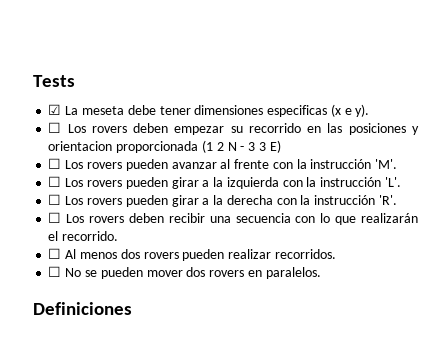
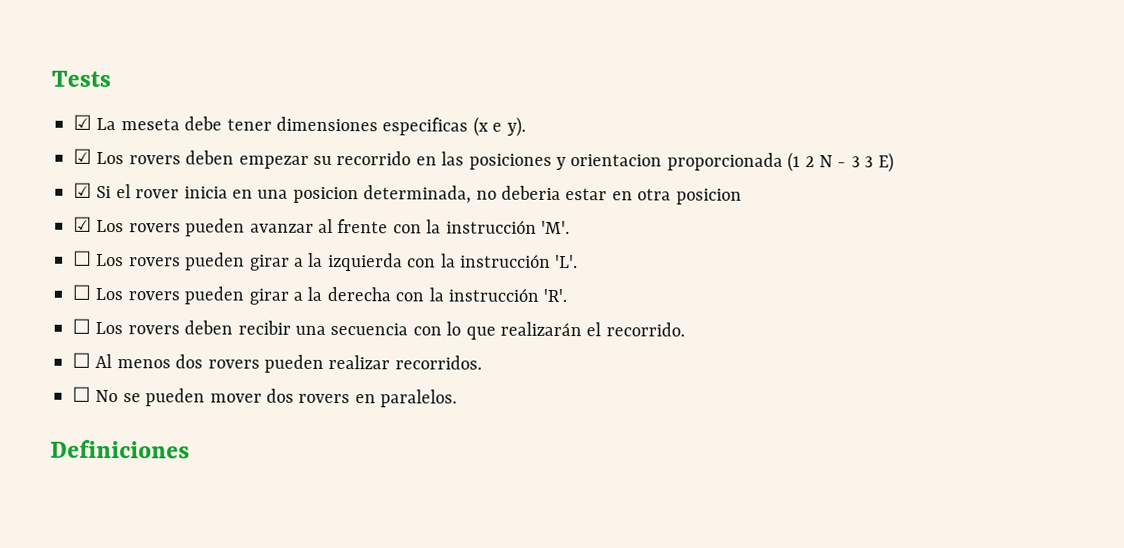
- ☐ Los rovers deben empezar su recorrido en las posiciones y orientacion proporcionada (1 2 N - 3 3 E)
+ ☑ Los rovers deben empezar su recorrido en las posiciones y orientacion proporcionada (1 2 N - 3 3 E)
- ☐ Los rovers pueden avanzar al frente con la instrucción 'M'.
+ ☑ Si el rover inicia en una posicion determinada, no deberia estar en otra posicion
+ ☑ Los rovers pueden avanzar al frente con la instrucción 'M'.

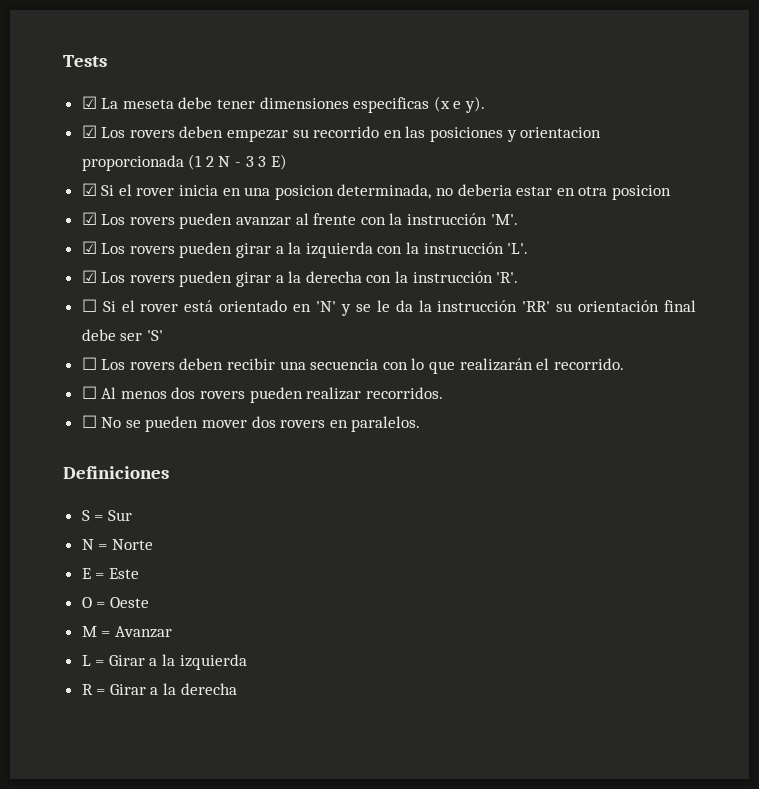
- ☐ Los rovers pueden girar a la izquierda con la instrucción 'L'.
+ ☑ Los rovers pueden girar a la izquierda con la instrucción 'L'.
- ☐ Los rovers pueden girar a la derecha con la instrucción 'R'.
+ ☑ Los rovers pueden girar a la derecha con la instrucción 'R'.
+ ☐ Si el rover está orientado en 'N' y se le da la instrucción 'RR' su orientación final debe ser 'S'
+ S = Sur
+ N = Norte
+ E = Este
+ O = Oeste
+ M = Avanzar
+ L = Girar a la izquierda
+ R = Girar a la derecha

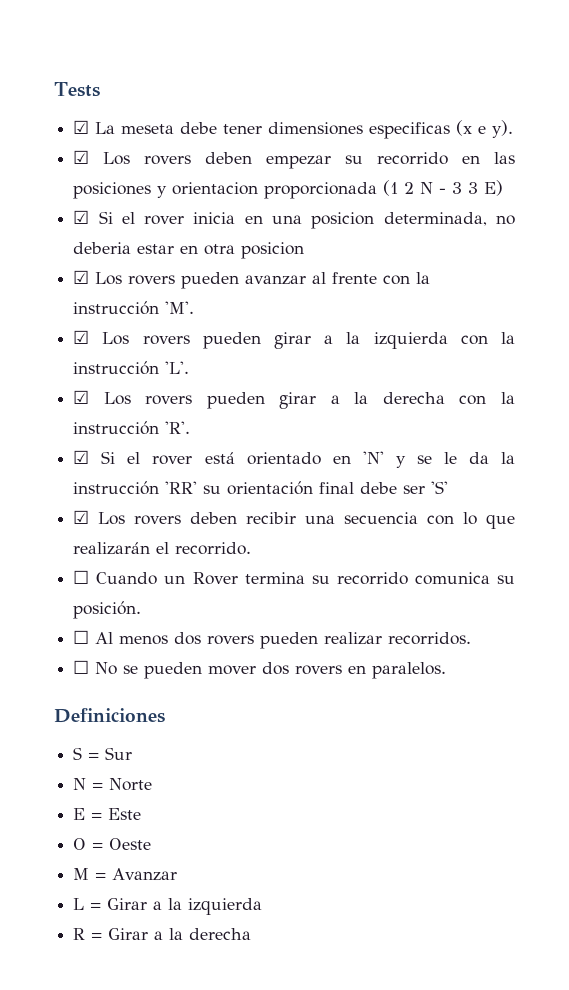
- ☐ Si el rover está orientado en 'N' y se le da la instrucción 'RR' su orientación final debe ser 'S'
+ ☑ Si el rover está orientado en 'N' y se le da la instrucción 'RR' su orientación final debe ser 'S'
- ☐ Los rovers deben recibir una secuencia con lo que realizarán el recorrido.
+ ☑ Los rovers deben recibir una secuencia con lo que realizarán el recorrido.
+ ☐ Cuando un Rover termina su recorrido comunica su posición.

